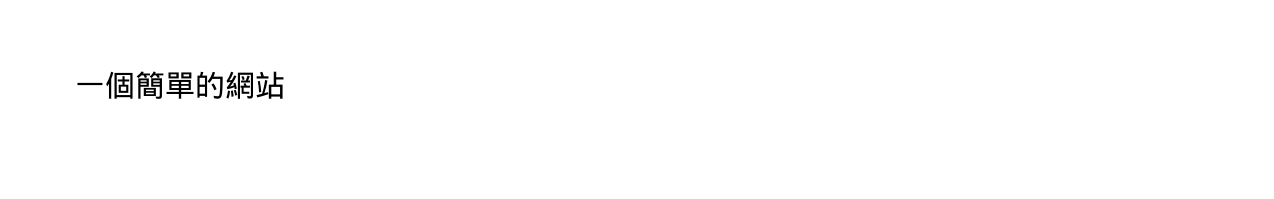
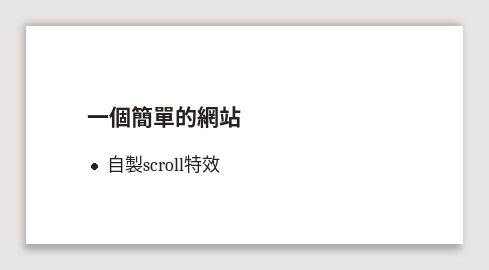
+ 自製scroll特效

